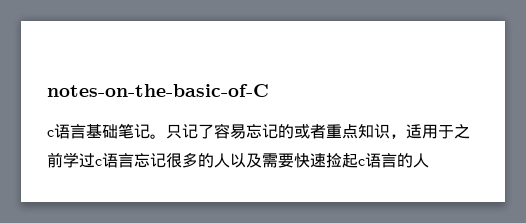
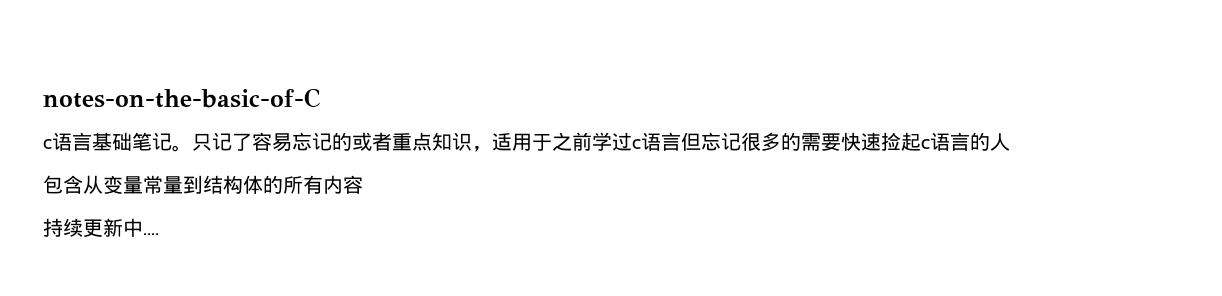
- 只记了容易忘记的或者重点知识，适用于之前学过c语言忘记很多的人以及需要快速捡起c语言的人
+ 只记了容易忘记的或者重点知识，适用于之前学过c语言但忘记很多的需要快速捡起c语言的人
+ 包含从变量常量到结构体的所有内容
+ 持续更新中....

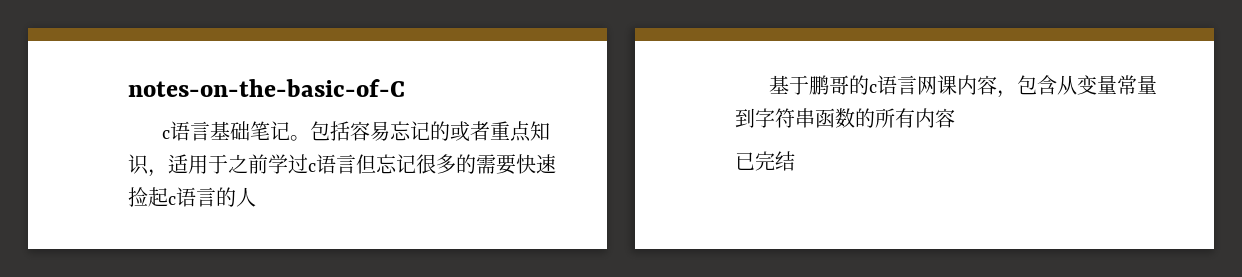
- 只记了容易忘记的或者重点知识，适用于之前学过c语言但忘记很多的需要快速捡起c语言的人
+ 包括容易忘记的或者重点知识，适用于之前学过c语言但忘记很多的需要快速捡起c语言的人
- 包含从变量常量到结构体的所有内容
+ 基于鹏哥的c语言网课内容，包含从变量常量到字符串函数的所有内容
- 持续更新中....
+ 已完结

